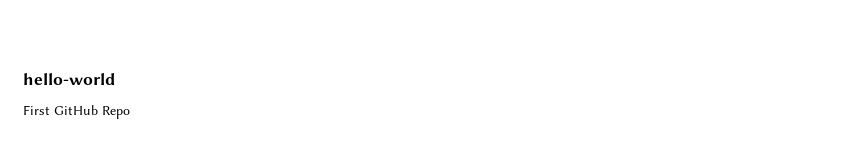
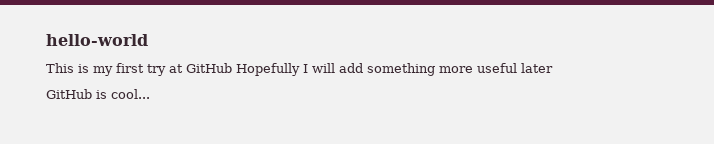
- First GitHub Repo
+ This is my first try at GitHub Hopefully I will add something more useful later
+ GitHub is cool...

